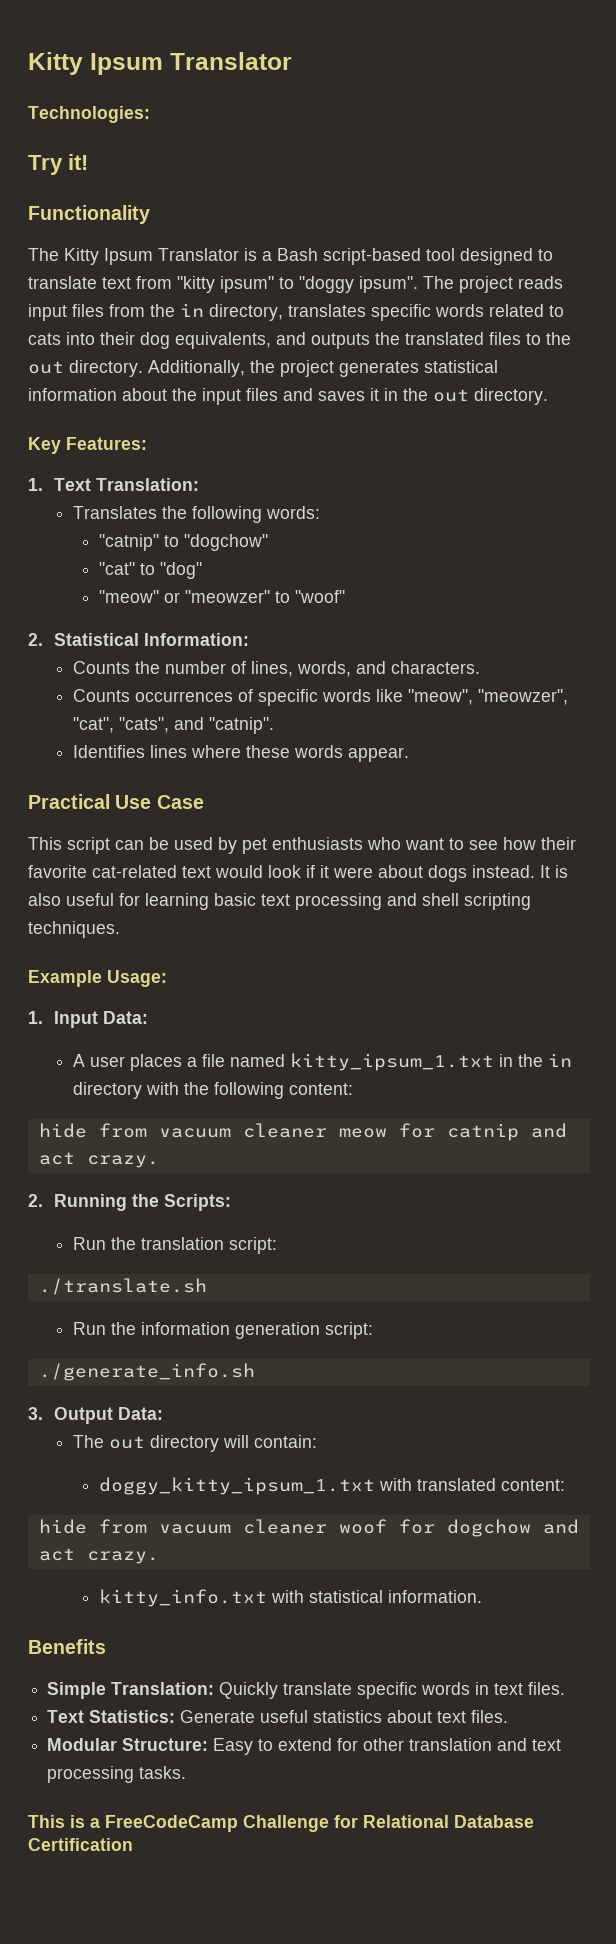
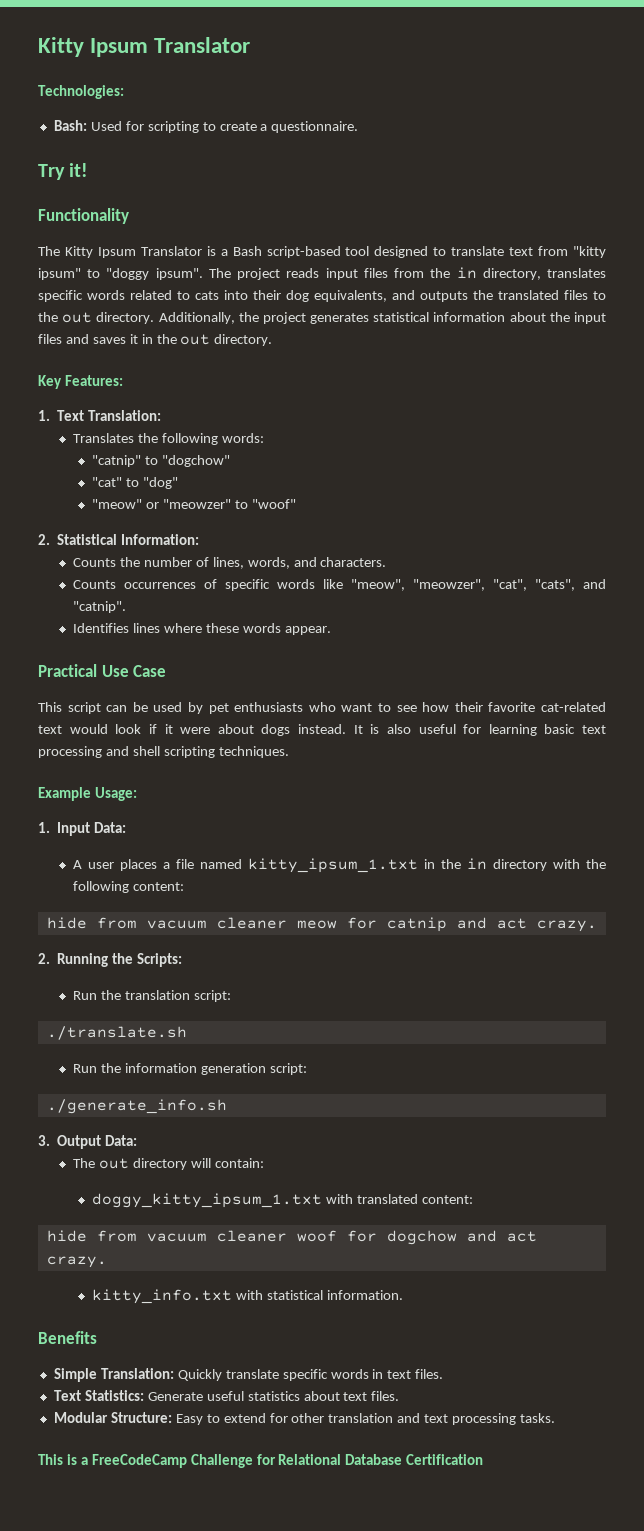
+ Bash: Used for scripting to create a questionnaire.

